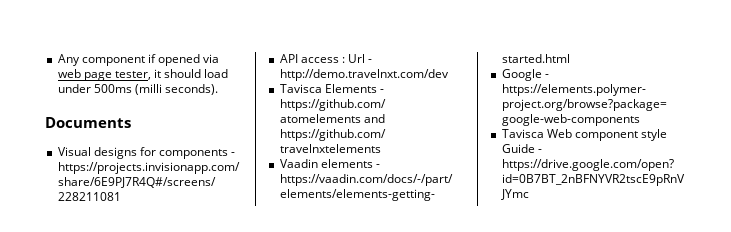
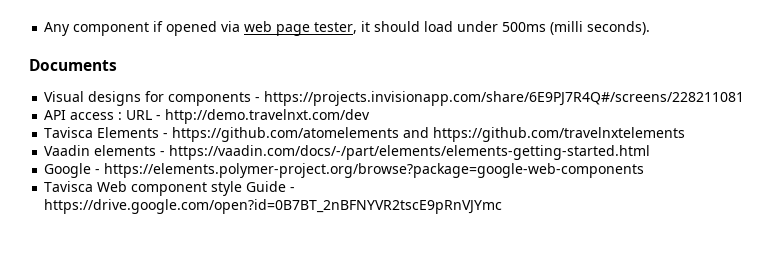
- API access : Url - http://demo.travelnxt.com/dev
+ API access : URL - http://demo.travelnxt.com/dev

